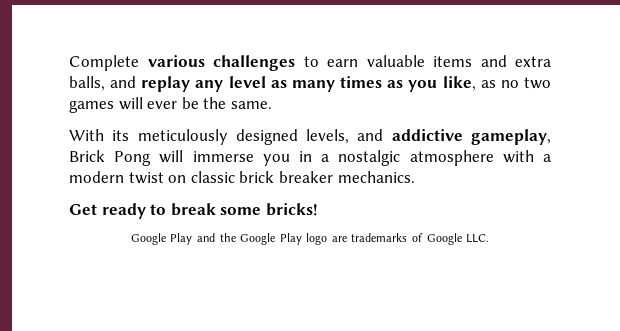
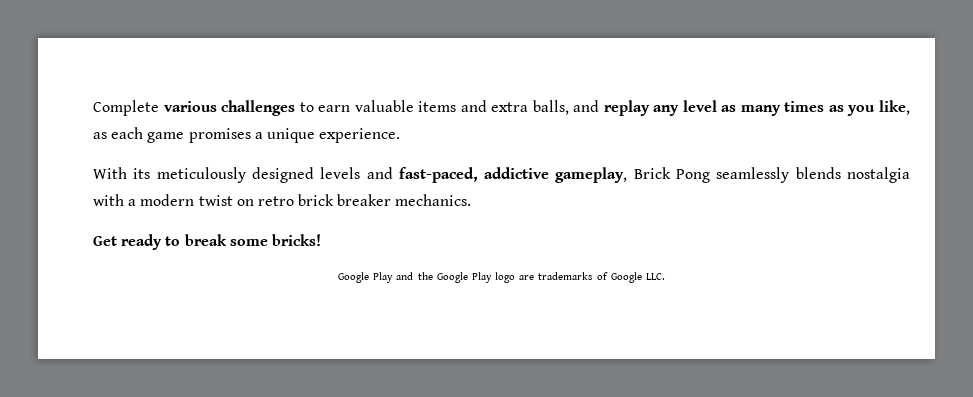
- Complete various challenges to earn valuable items and extra balls, and replay any level as many times as you like, as no two games will ever be the same.
+ Complete various challenges to earn valuable items and extra balls, and replay any level as many times as you like, as each game promises a unique experience.
- With its meticulously designed levels, and addictive gameplay, Brick Pong will immerse you in a nostalgic atmosphere with a modern twist on classic brick breaker mechanics.
+ With its meticulously designed levels and fast-paced, addictive gameplay, Brick Pong seamlessly blends nostalgia with a modern twist on retro brick breaker mechanics.

